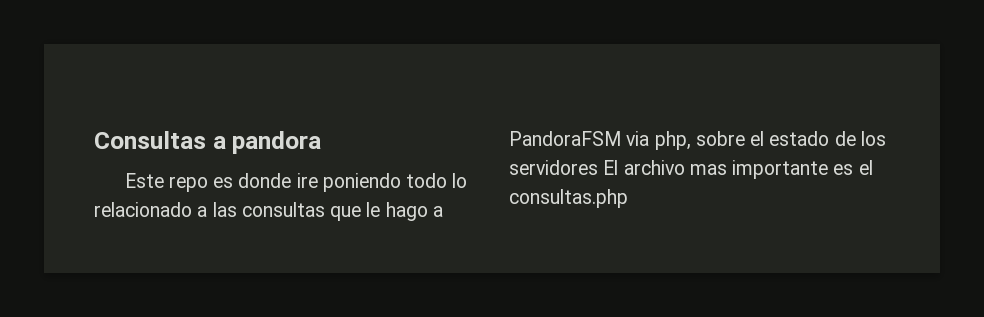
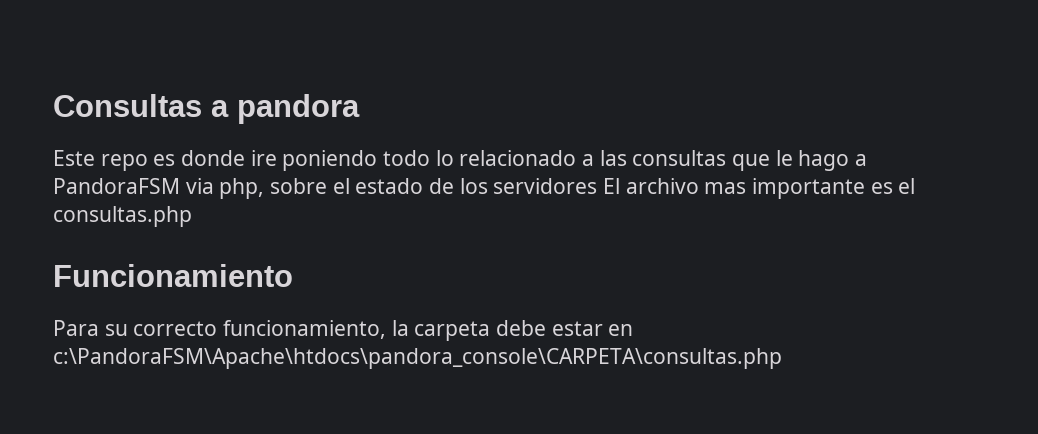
+ Funcionamiento
+ Para su correcto funcionamiento, la carpeta debe estar en c:\PandoraFSM\Apache\htdocs\pandora_console\CARPETA\consultas.php

